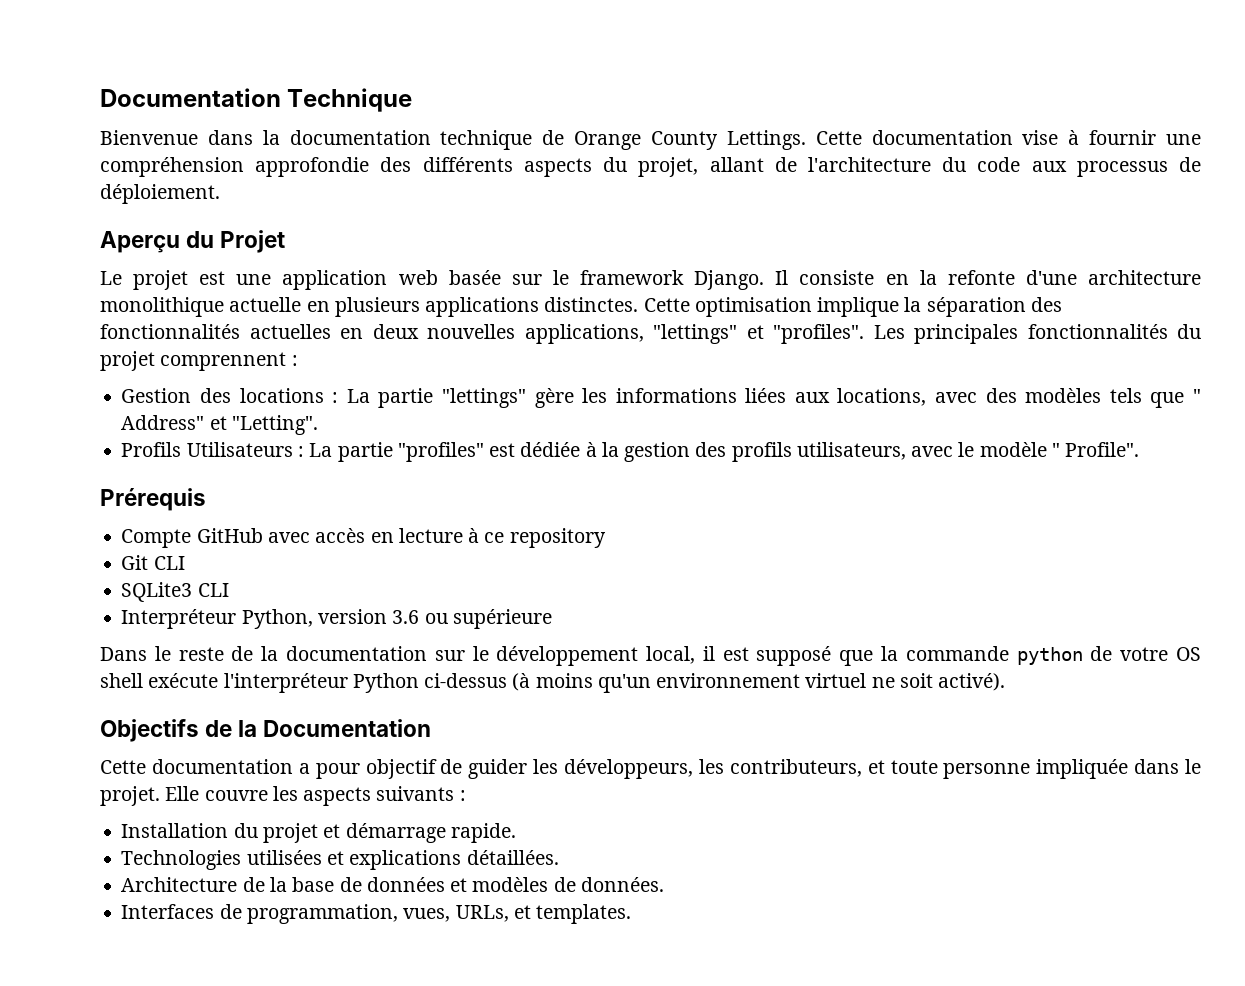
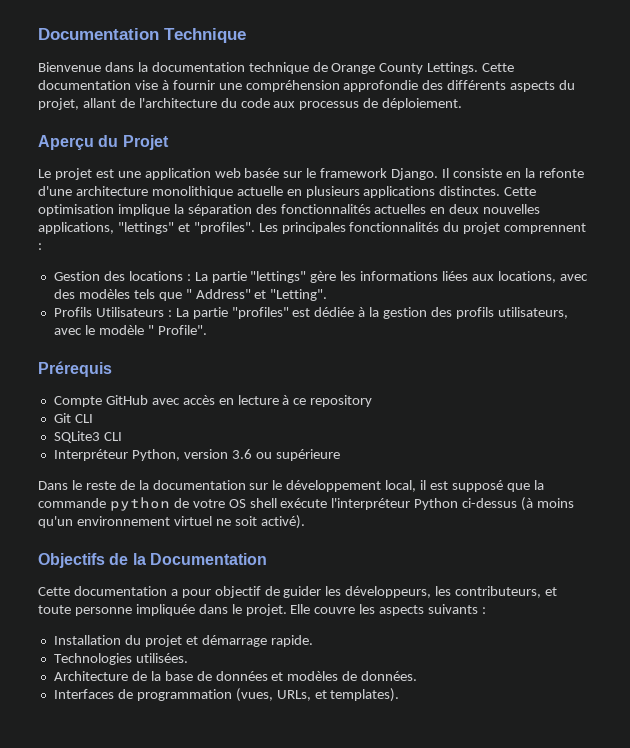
- Technologies utilisées et explications détaillées.
+ Technologies utilisées.
- Interfaces de programmation, vues, URLs, et templates.
+ Interfaces de programmation (vues, URLs, et templates).

